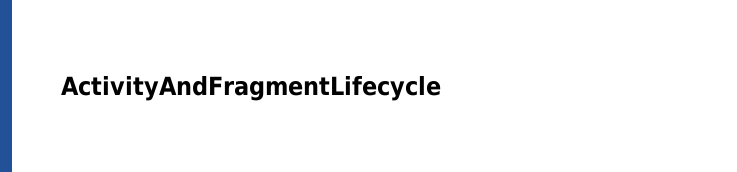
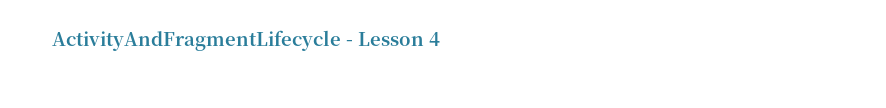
- ActivityAndFragmentLifecycle
+ ActivityAndFragmentLifecycle - Lesson 4

